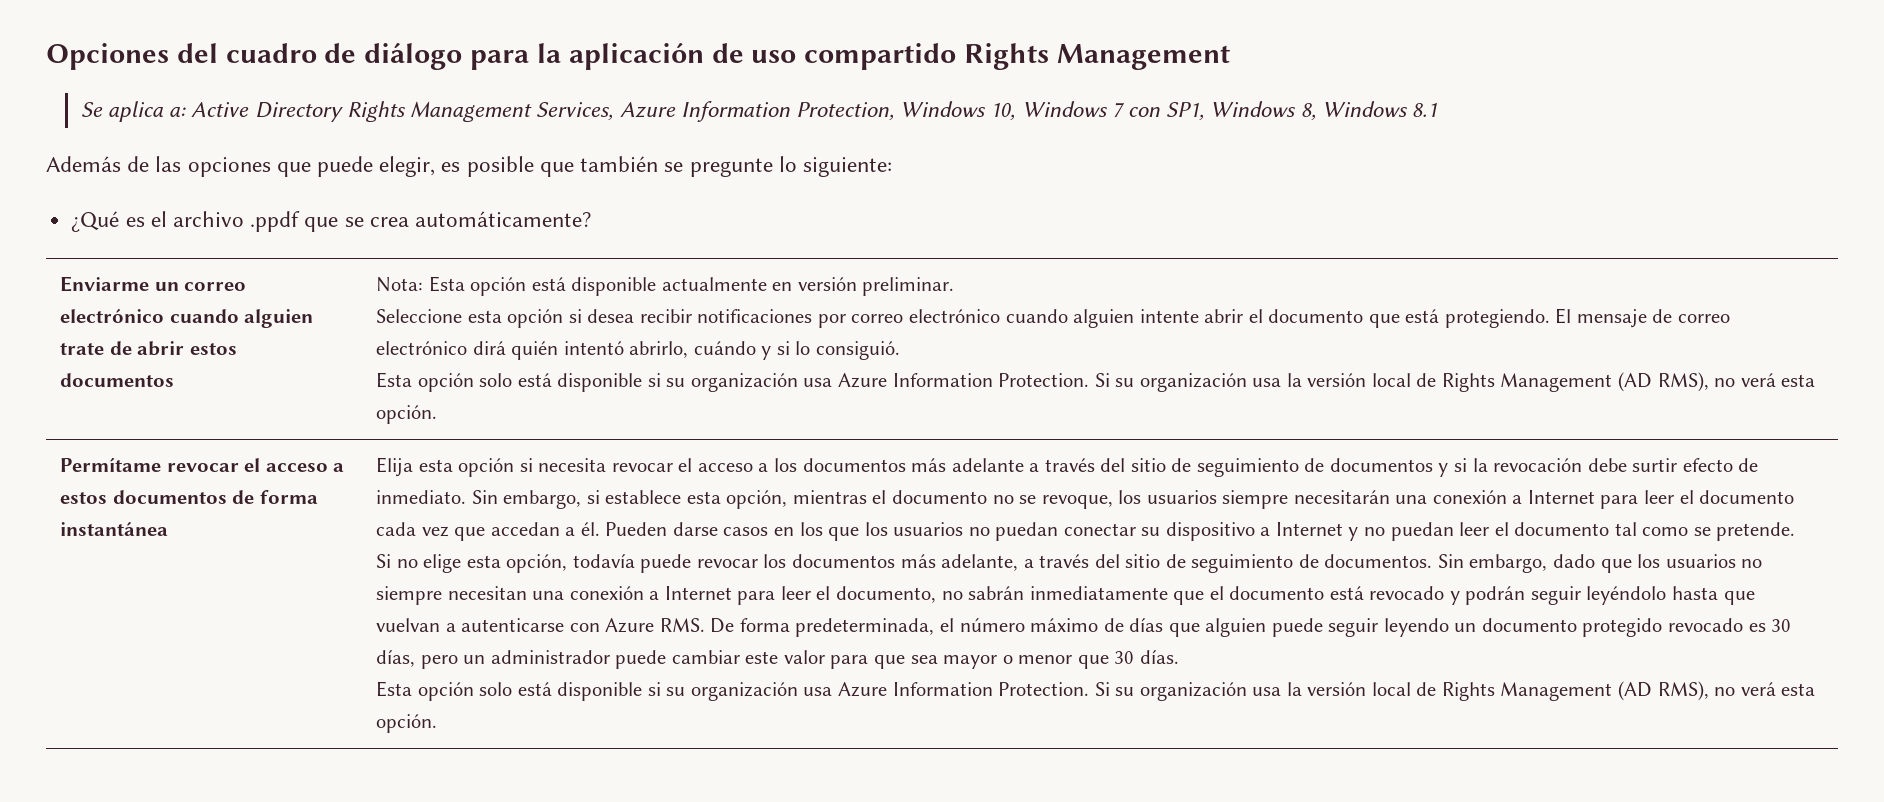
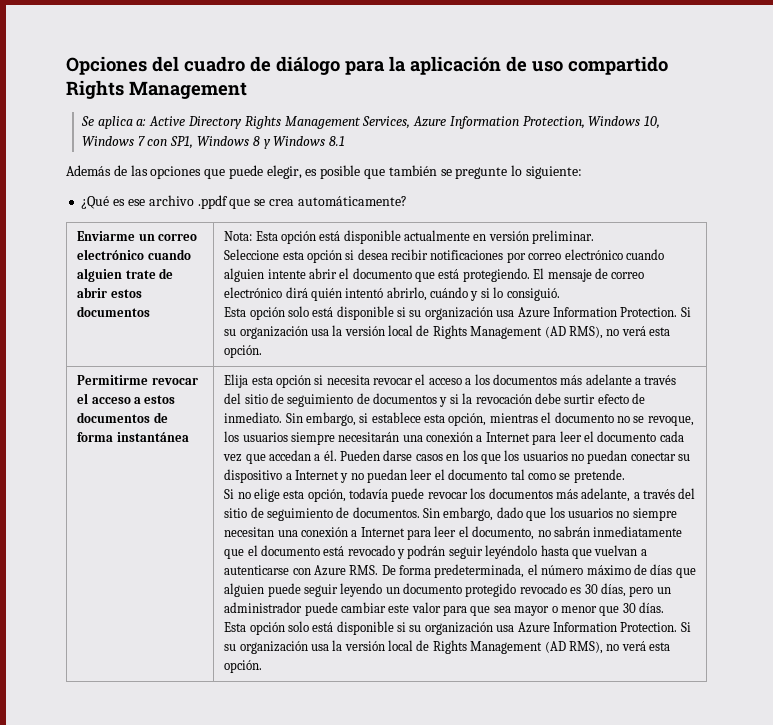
- Se aplica a: Active Directory Rights Management Services, Azure Information Protection, Windows 10, Windows 7 con SP1, Windows 8, Windows 8.1
+ Se aplica a: Active Directory Rights Management Services, Azure Information Protection, Windows 10, Windows 7 con SP1, Windows 8 y Windows 8.1
- ¿Qué es el archivo .ppdf que se crea automáticamente?
+ ¿Qué es ese archivo .ppdf que se crea automáticamente?
- Permítame revocar el acceso a estos documentos de forma instantánea
+ Permitirme revocar el acceso a estos documentos de forma instantánea

